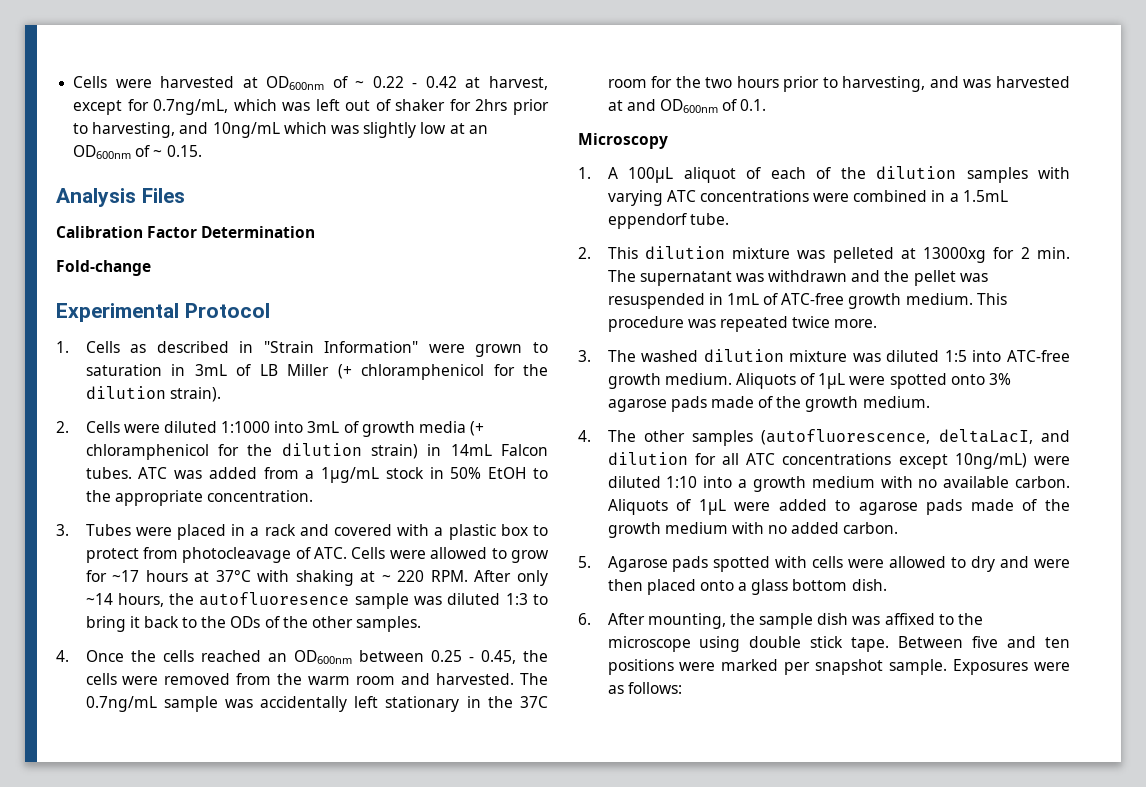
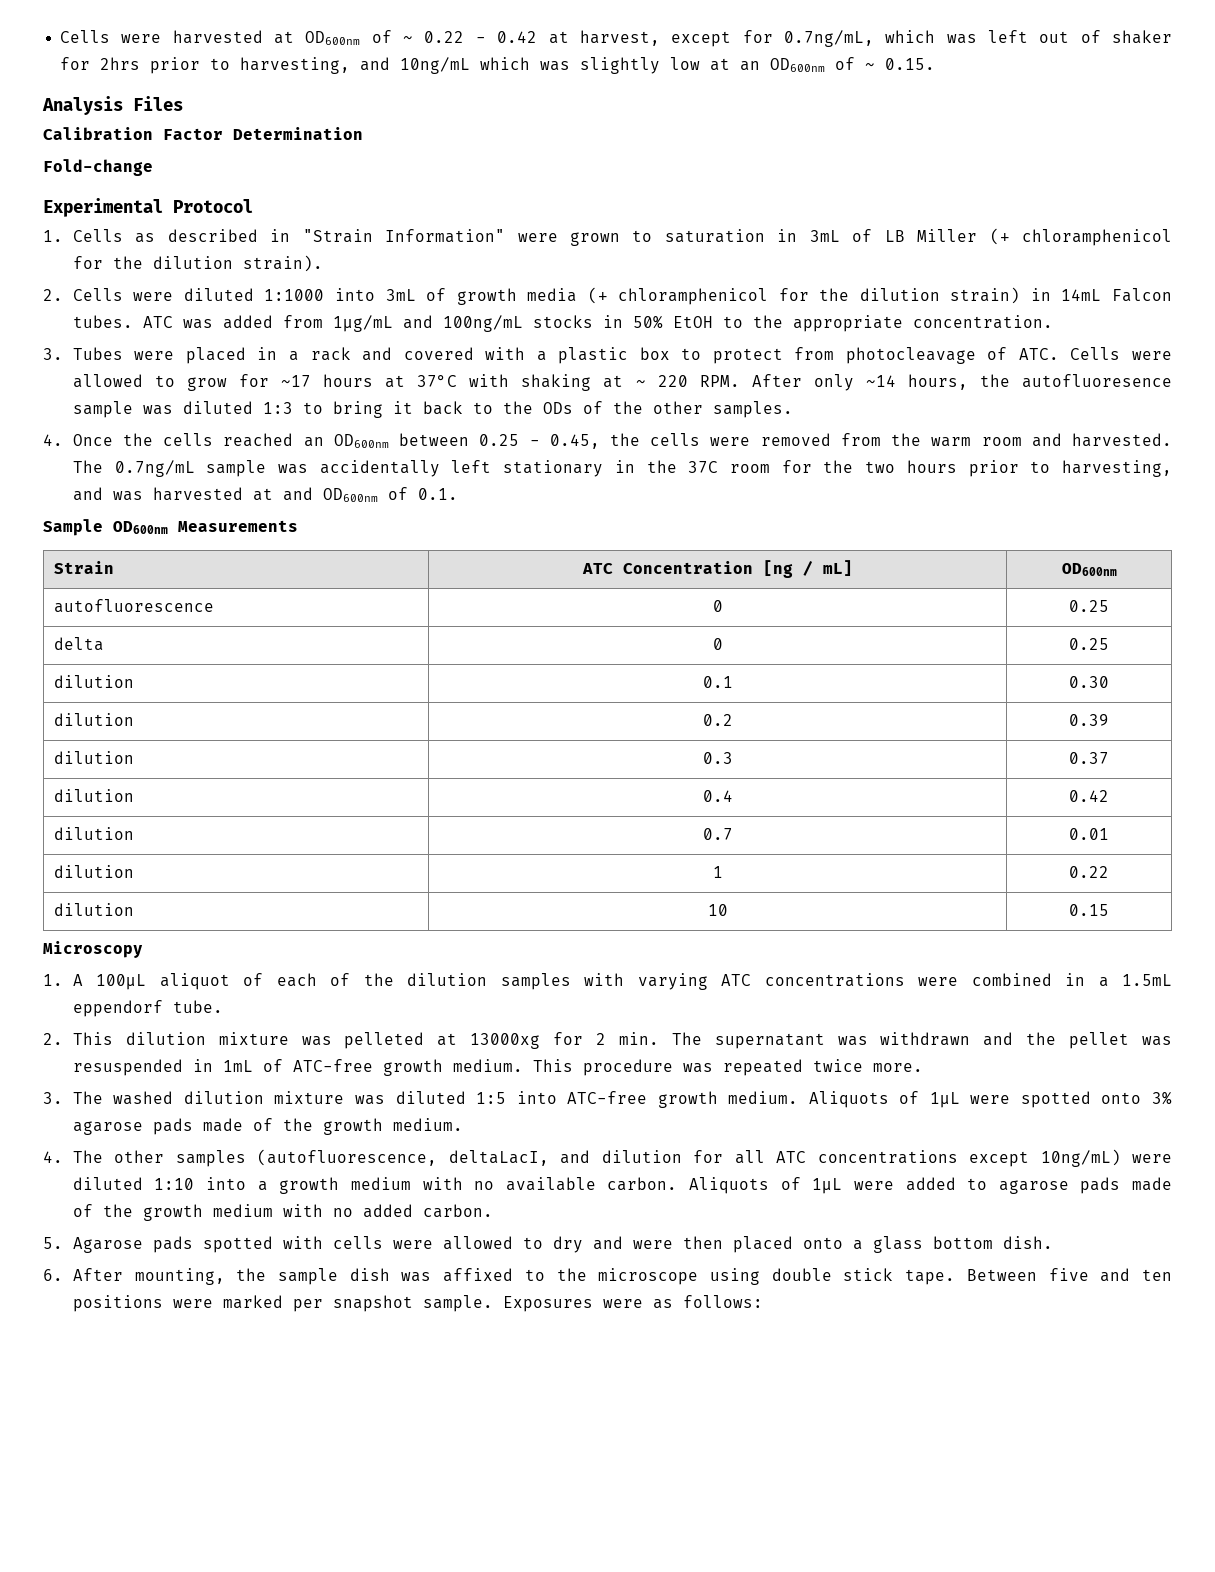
- ATC was added from a 1µg/mL stock in 50% EtOH to the appropriate concentration.
+ ATC was added from 1µg/mL and 100ng/mL stocks in 50% EtOH to the appropriate concentration.
+ Sample OD600nm Measurements
+ Strain | ATC Concentration [ng / mL] | OD600nm
+ autofluorescence | 0 | 0.25
+ delta | 0 | 0.25
+ dilution | 0.1 | 0.30
+ dilution | 0.2 | 0.39
+ dilution | 0.3 | 0.37
+ dilution | 0.4 | 0.42
+ dilution | 0.7 | 0.01
+ dilution | 1 | 0.22
+ dilution | 10 | 0.15

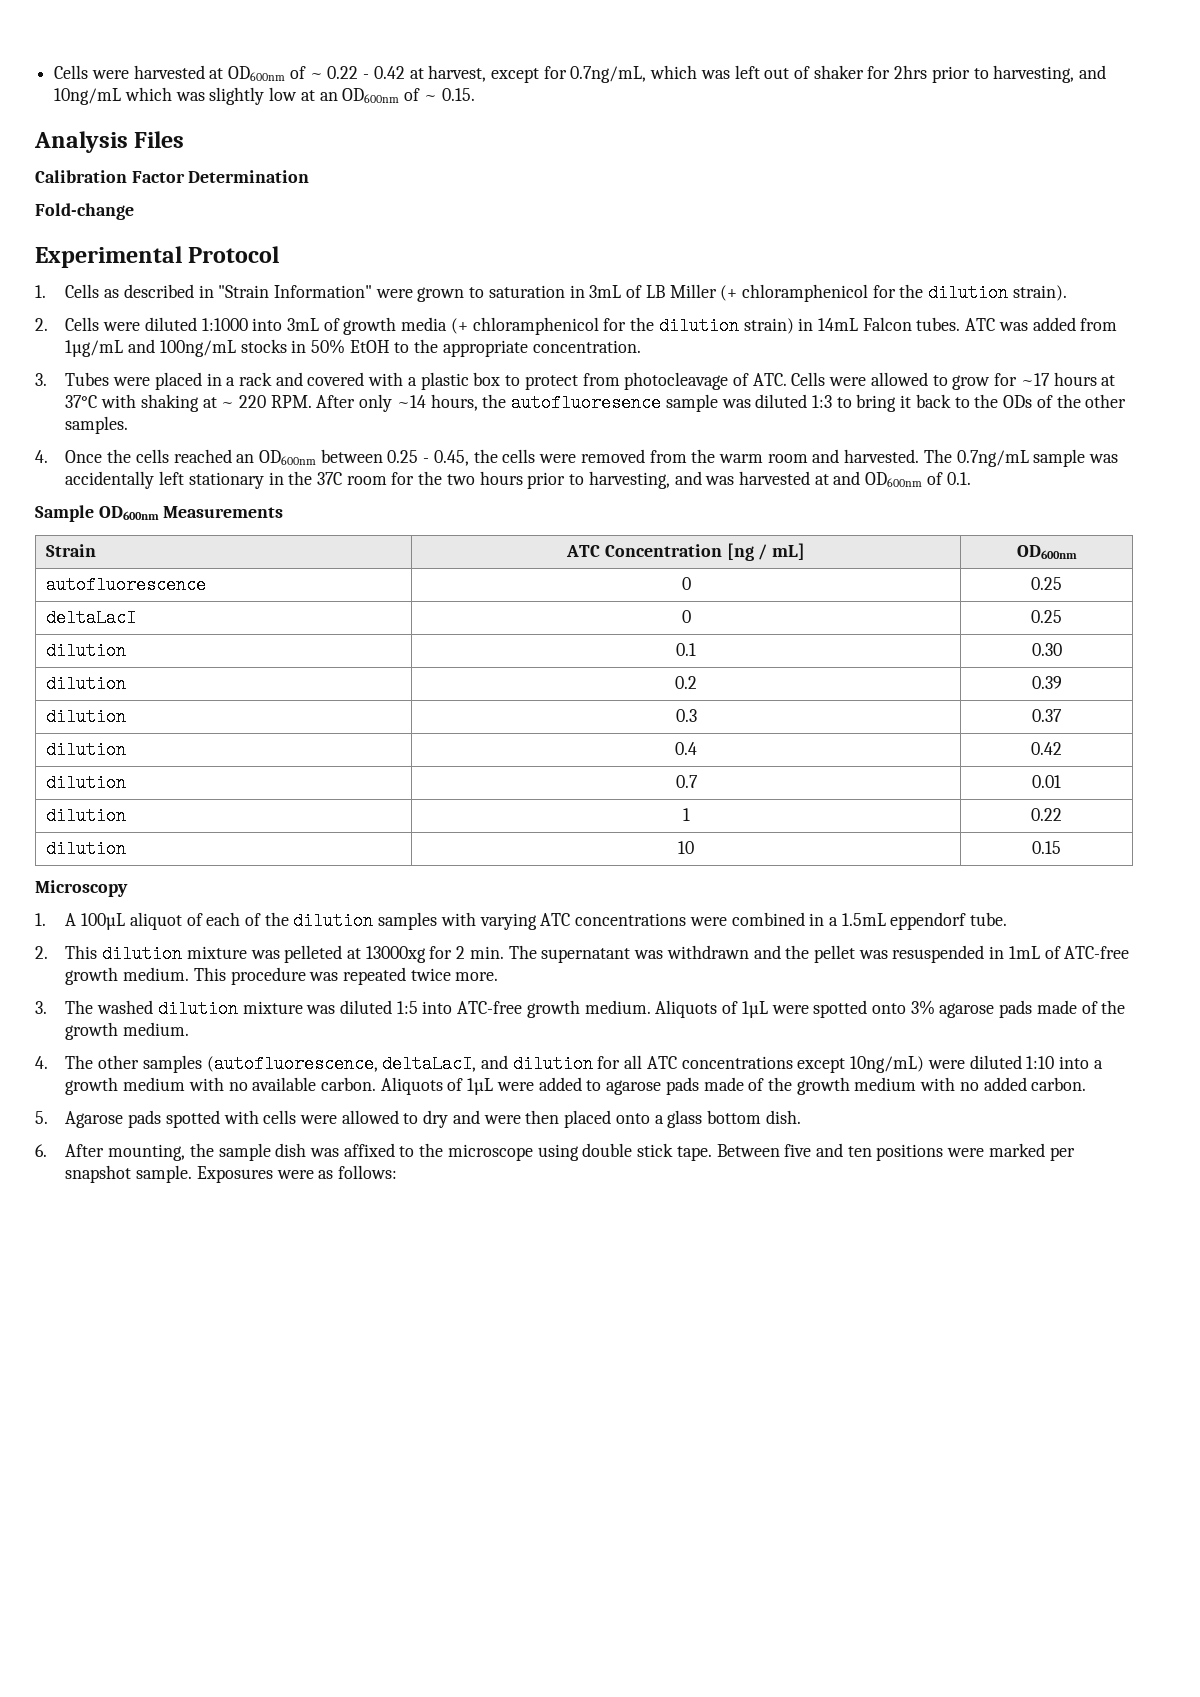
- delta | 0 | 0.25
+ deltaLacI | 0 | 0.25

